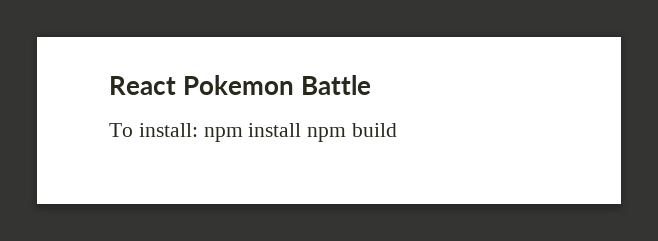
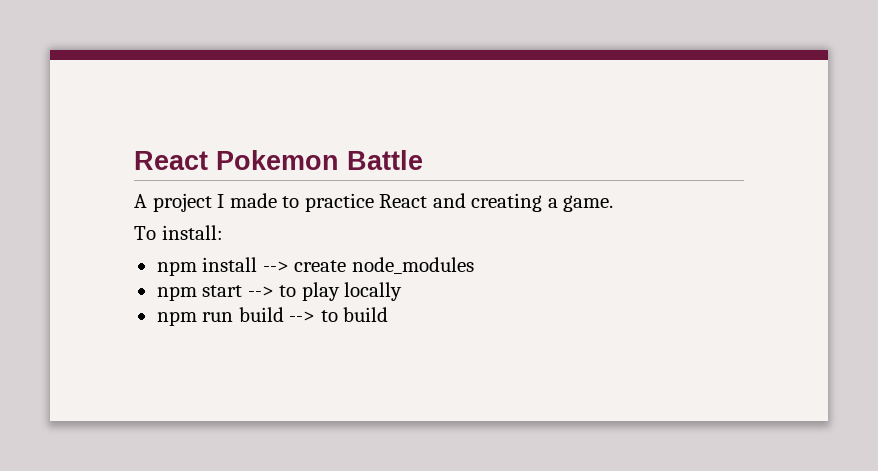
+ A project I made to practice React and creating a game.
- To install: npm install npm build
+ To install:
+ npm install --> create node_modules
+ npm start --> to play locally
+ npm run build --> to build

